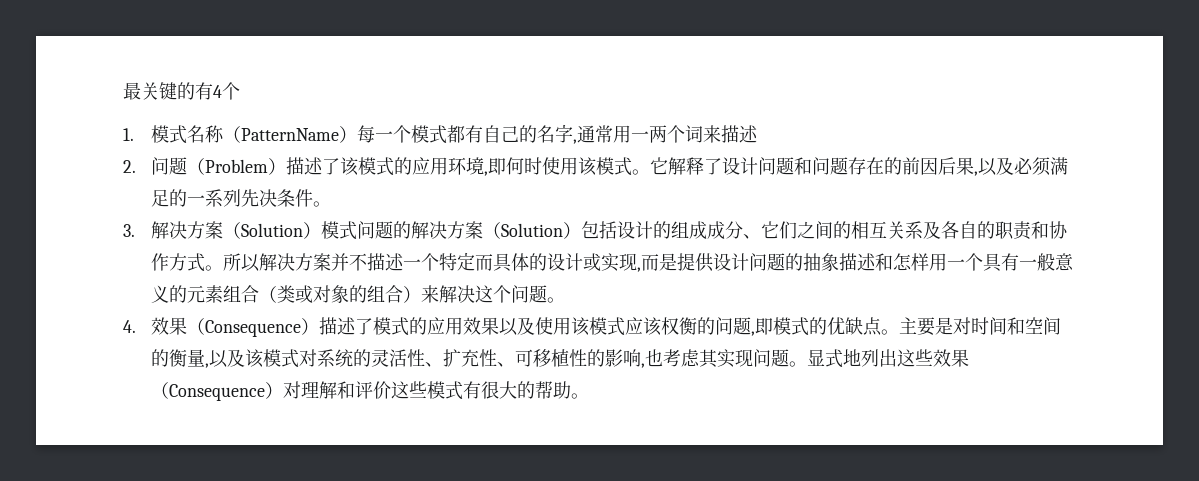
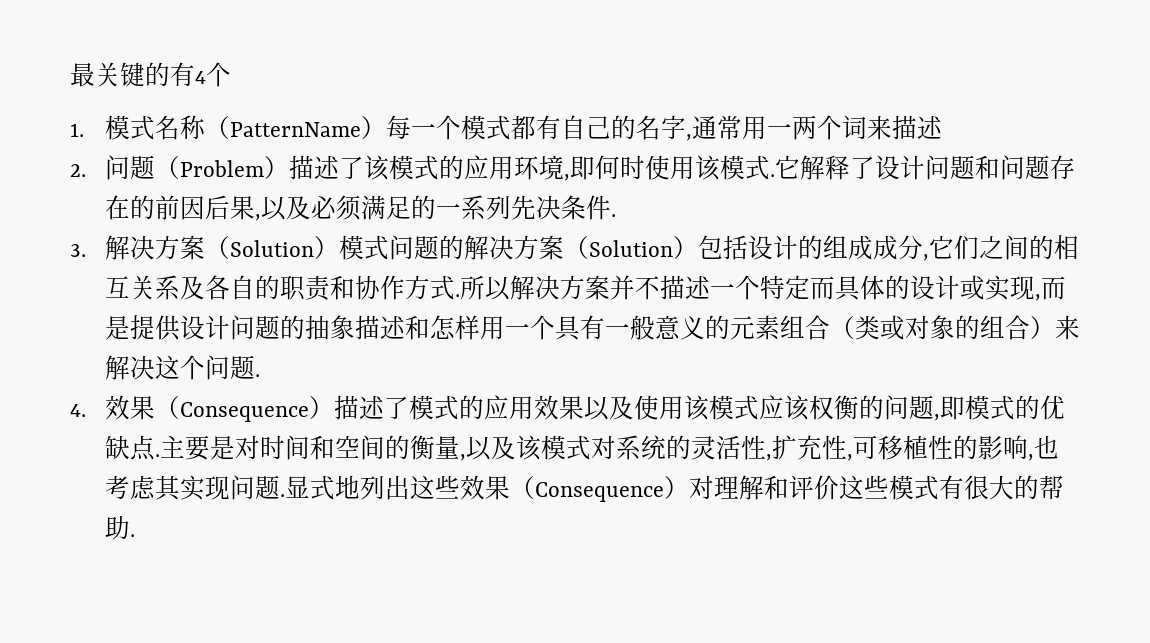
- 2.问题（Problem）描述了该模式的应用环境,即何时使用该模式。
+ 2.问题（Problem）描述了该模式的应用环境,即何时使用该模式.
- 它解释了设计问题和问题存在的前因后果,以及必须满足的一系列先决条件。
+ 它解释了设计问题和问题存在的前因后果,以及必须满足的一系列先决条件.
- 3.解决方案（Solution）模式问题的解决方案（Solution）包括设计的组成成分、它们之间的相互关系及各自的职责和协作方式。
+ 3.解决方案（Solution）模式问题的解决方案（Solution）包括设计的组成成分,它们之间的相互关系及各自的职责和协作方式.
- 所以解决方案并不描述一个特定而具体的设计或实现,而是提供设计问题的抽象描述和怎样用一个具有一般意义的元素组合（类或对象的组合）来解决这个问题。
+ 所以解决方案并不描述一个特定而具体的设计或实现,而是提供设计问题的抽象描述和怎样用一个具有一般意义的元素组合（类或对象的组合）来解决这个问题.
- 4.效果（Consequence）描述了模式的应用效果以及使用该模式应该权衡的问题,即模式的优缺点。
+ 4.效果（Consequence）描述了模式的应用效果以及使用该模式应该权衡的问题,即模式的优缺点.
- 主要是对时间和空间的衡量,以及该模式对系统的灵活性、扩充性、可移植性的影响,也考虑其实现问题。
+ 主要是对时间和空间的衡量,以及该模式对系统的灵活性,扩充性,可移植性的影响,也考虑其实现问题.
- 显式地列出这些效果（Consequence）对理解和评价这些模式有很大的帮助。
+ 显式地列出这些效果（Consequence）对理解和评价这些模式有很大的帮助.

